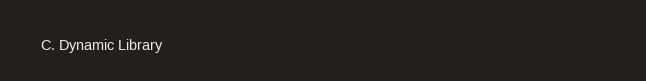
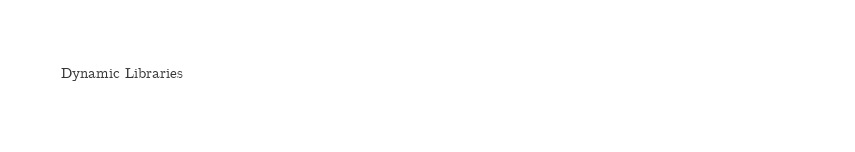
- C. Dynamic Library
+ Dynamic Libraries

